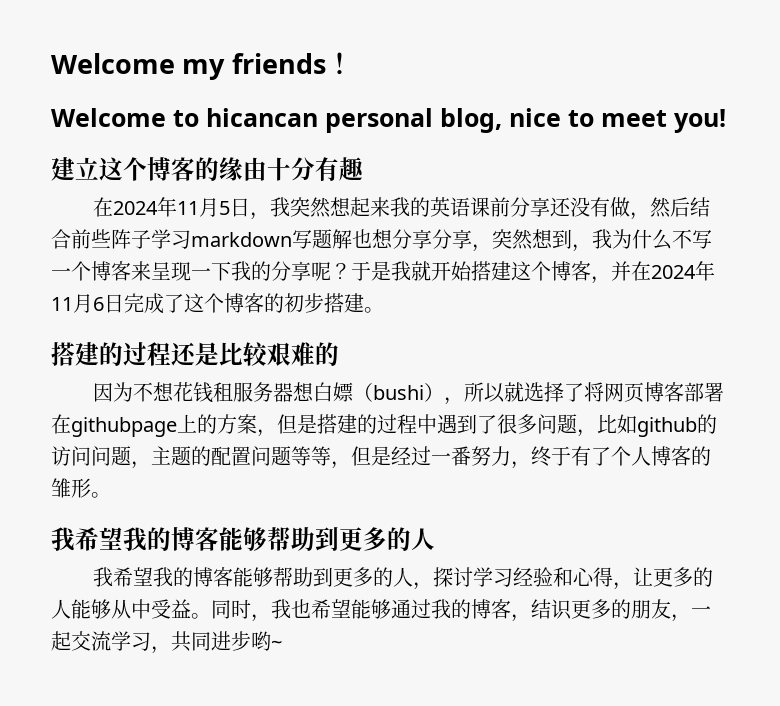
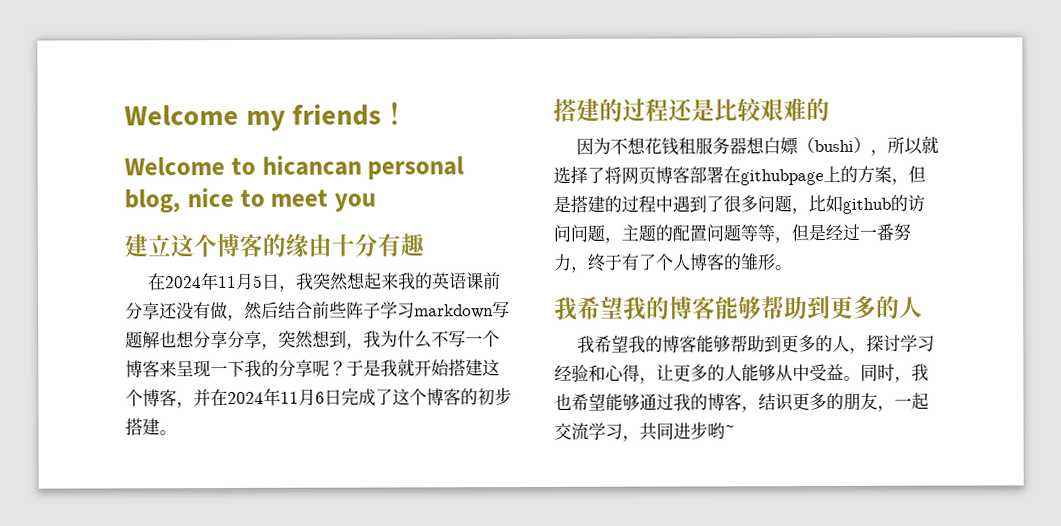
- Welcome to hicancan personal blog, nice to meet you!
+ Welcome to hicancan personal blog, nice to meet you

